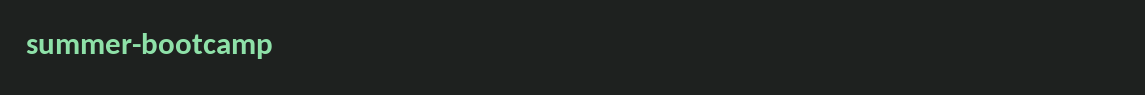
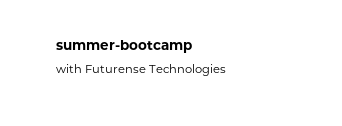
+ with Futurense Technologies

